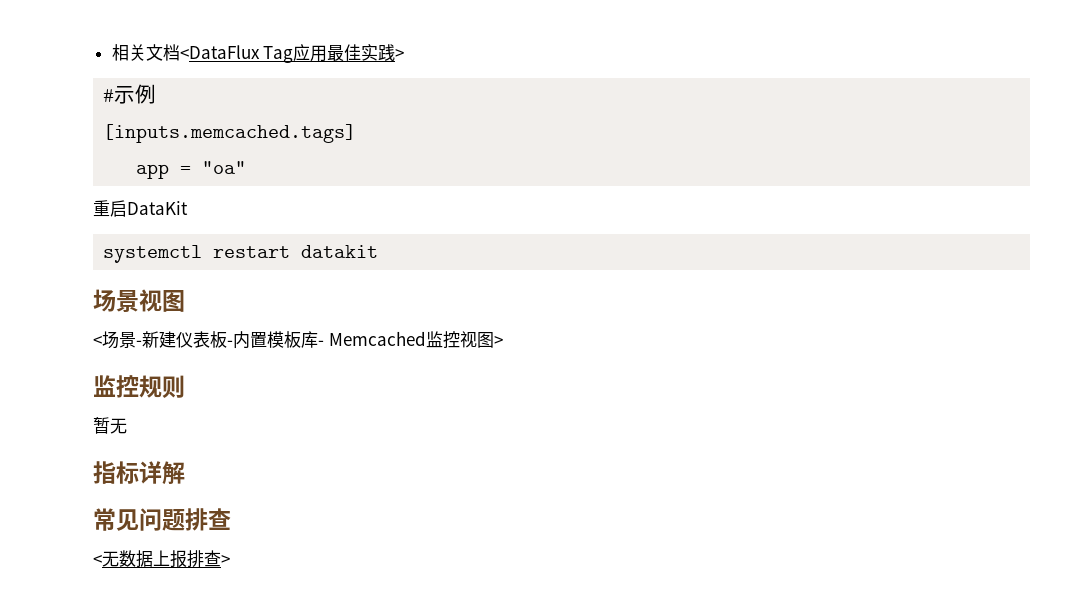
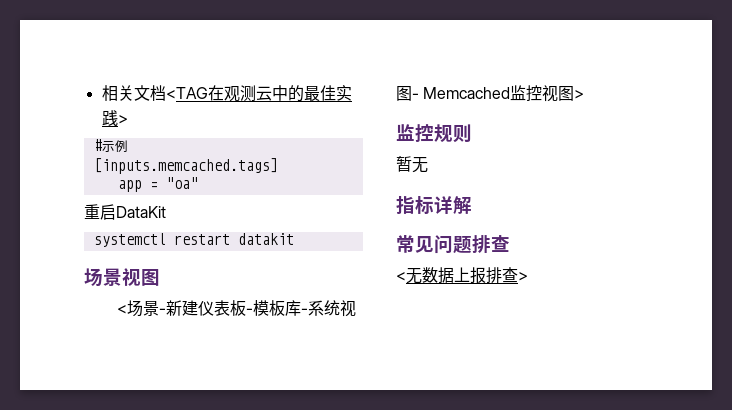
- 相关文档<DataFlux Tag应用最佳实践>
+ 相关文档<TAG在观测云中的最佳实践>
- <场景-新建仪表板-内置模板库- Memcached监控视图>
+ <场景-新建仪表板-模板库-系统视图- Memcached监控视图>

